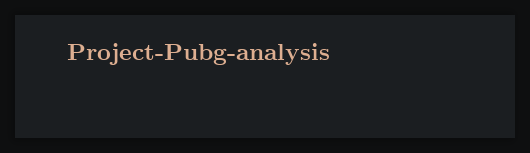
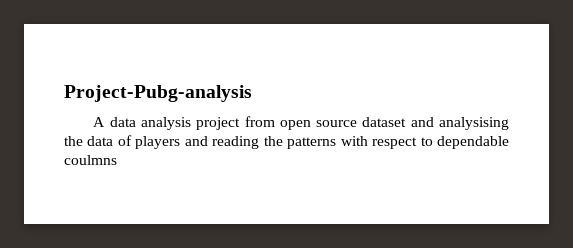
+ A data analysis project from open source dataset and analysising the data of players and reading the patterns with respect to dependable coulmns

